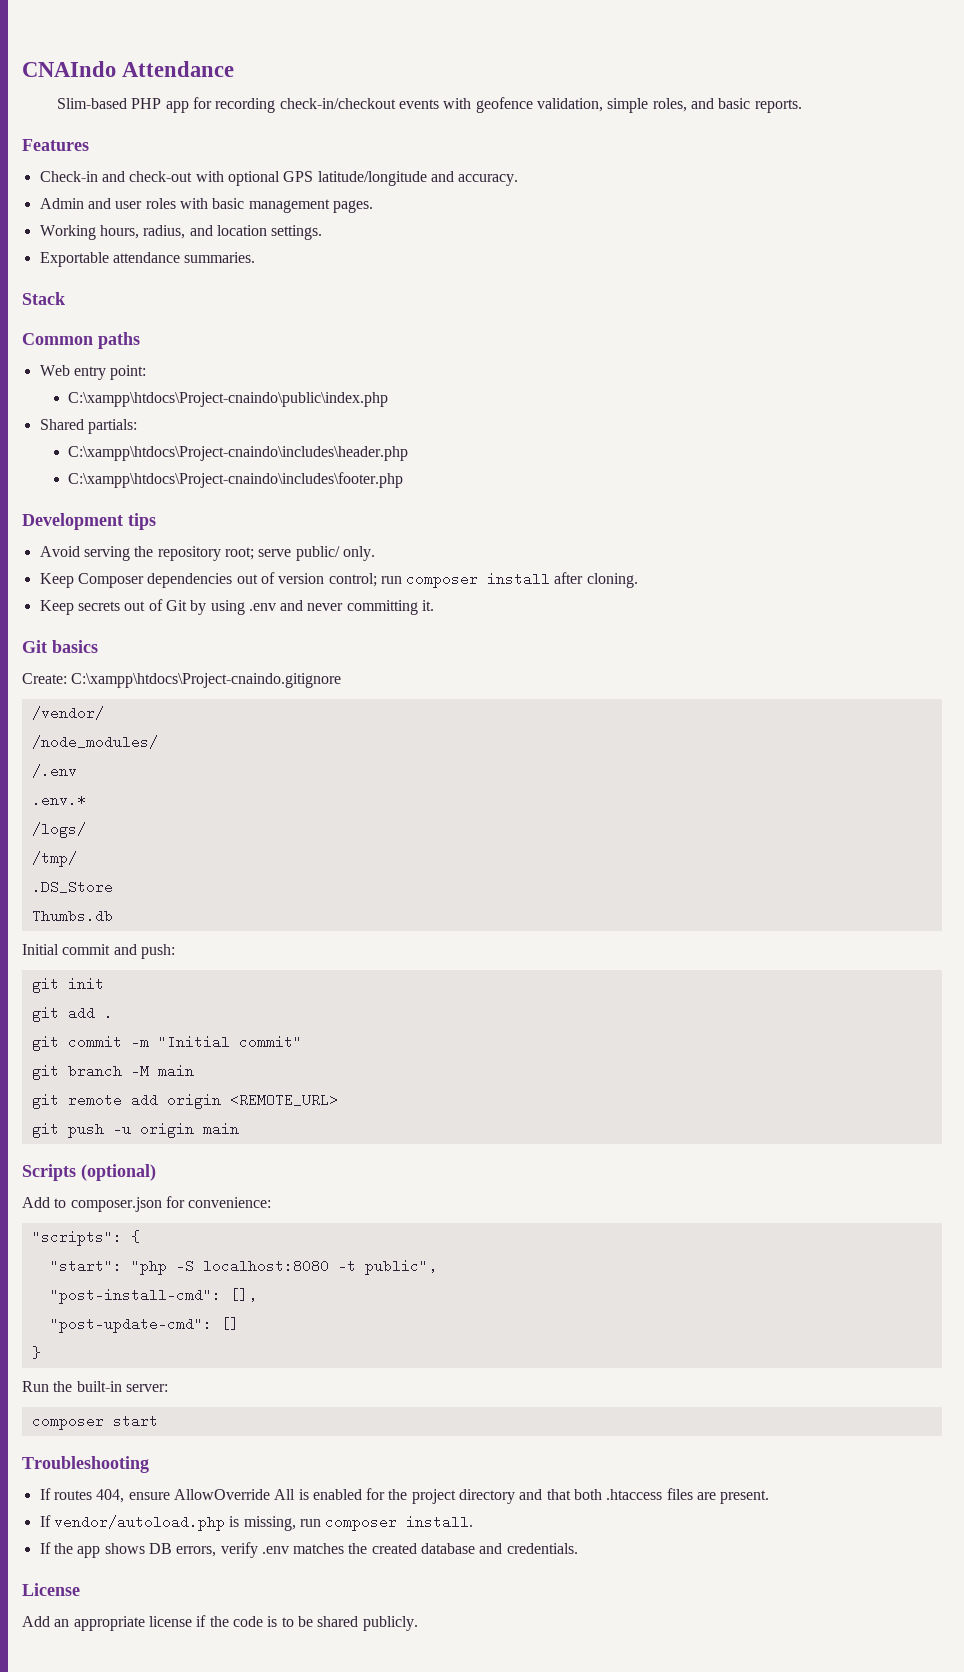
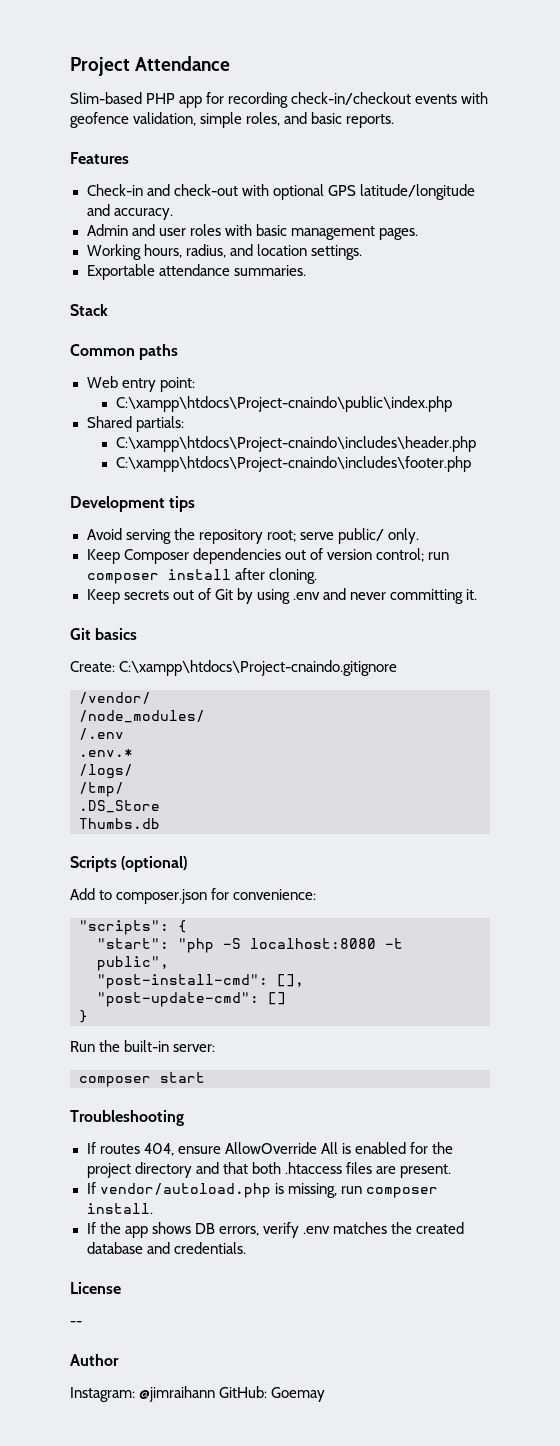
- CNAIndo Attendance
+ Project Attendance
- Initial commit and push:
- git init
- git add .
- git commit -m "Initial commit"
- git branch -M main
- git remote add origin <REMOTE_URL>
- git push -u origin main
- Add an appropriate license if the code is to be shared publicly.
+ --
+ Author
+ Instagram: @jimraihann GitHub: Goemay

